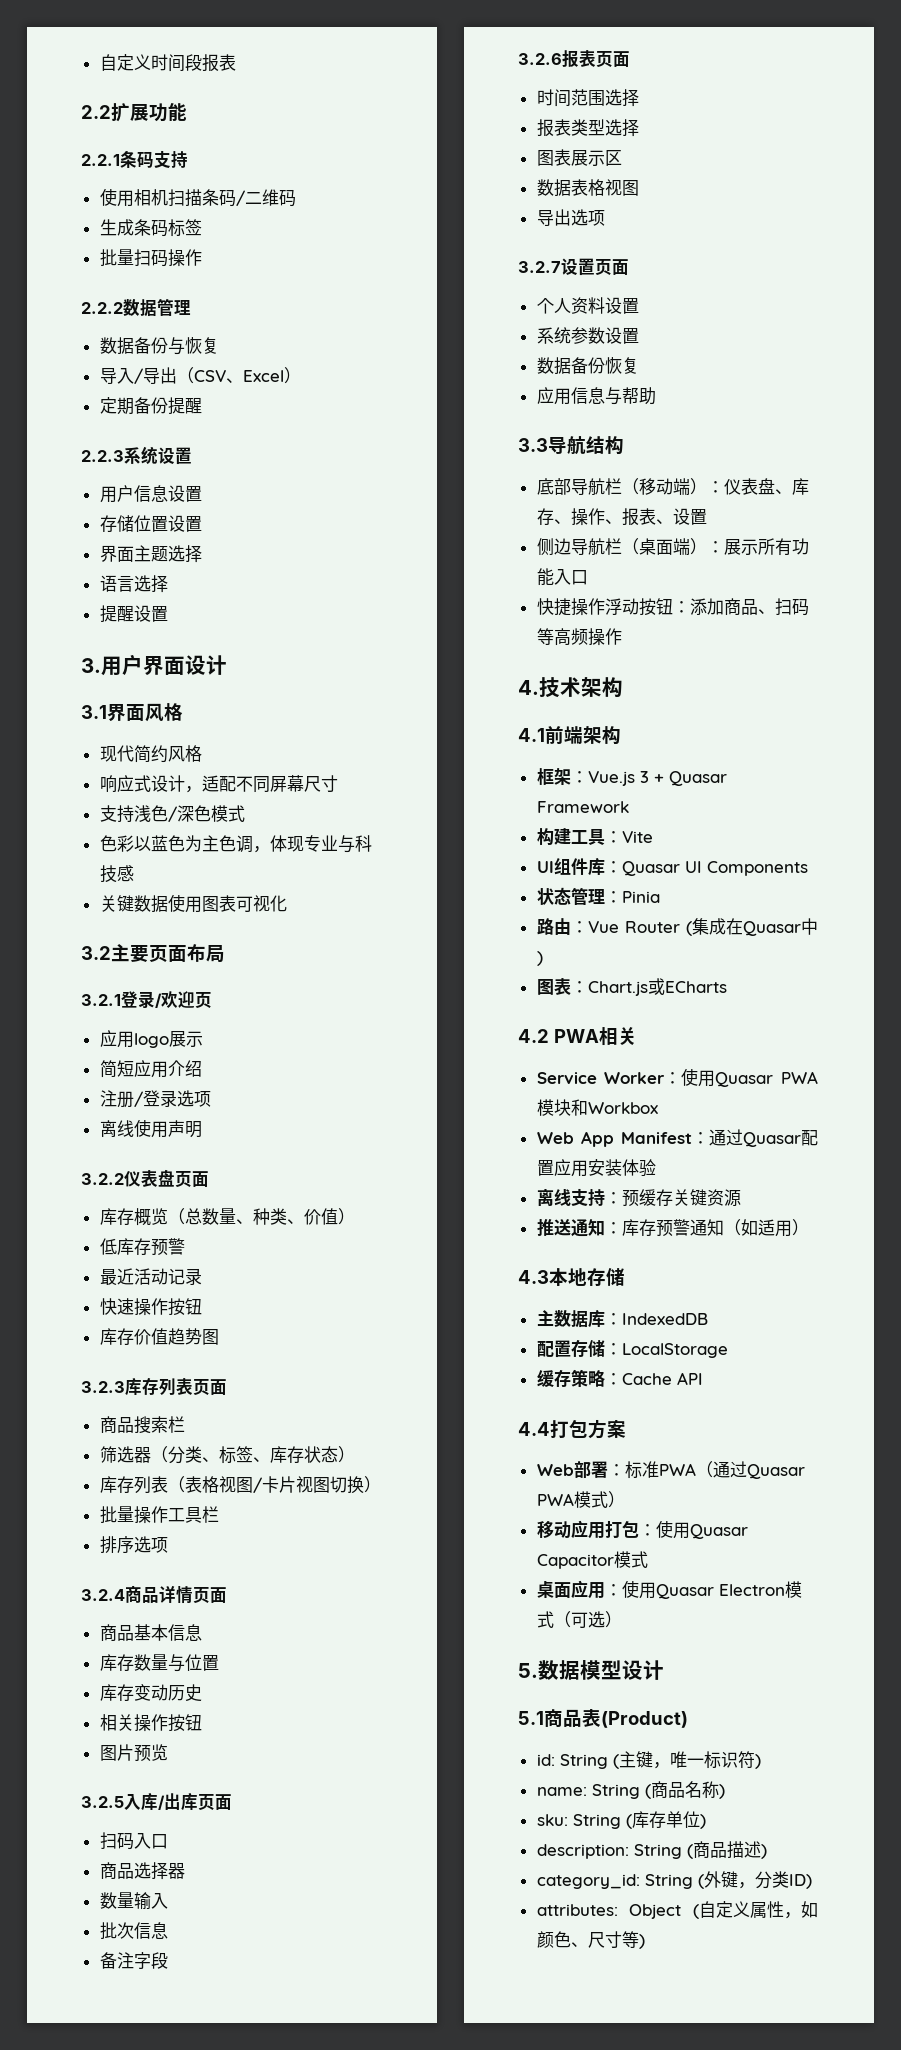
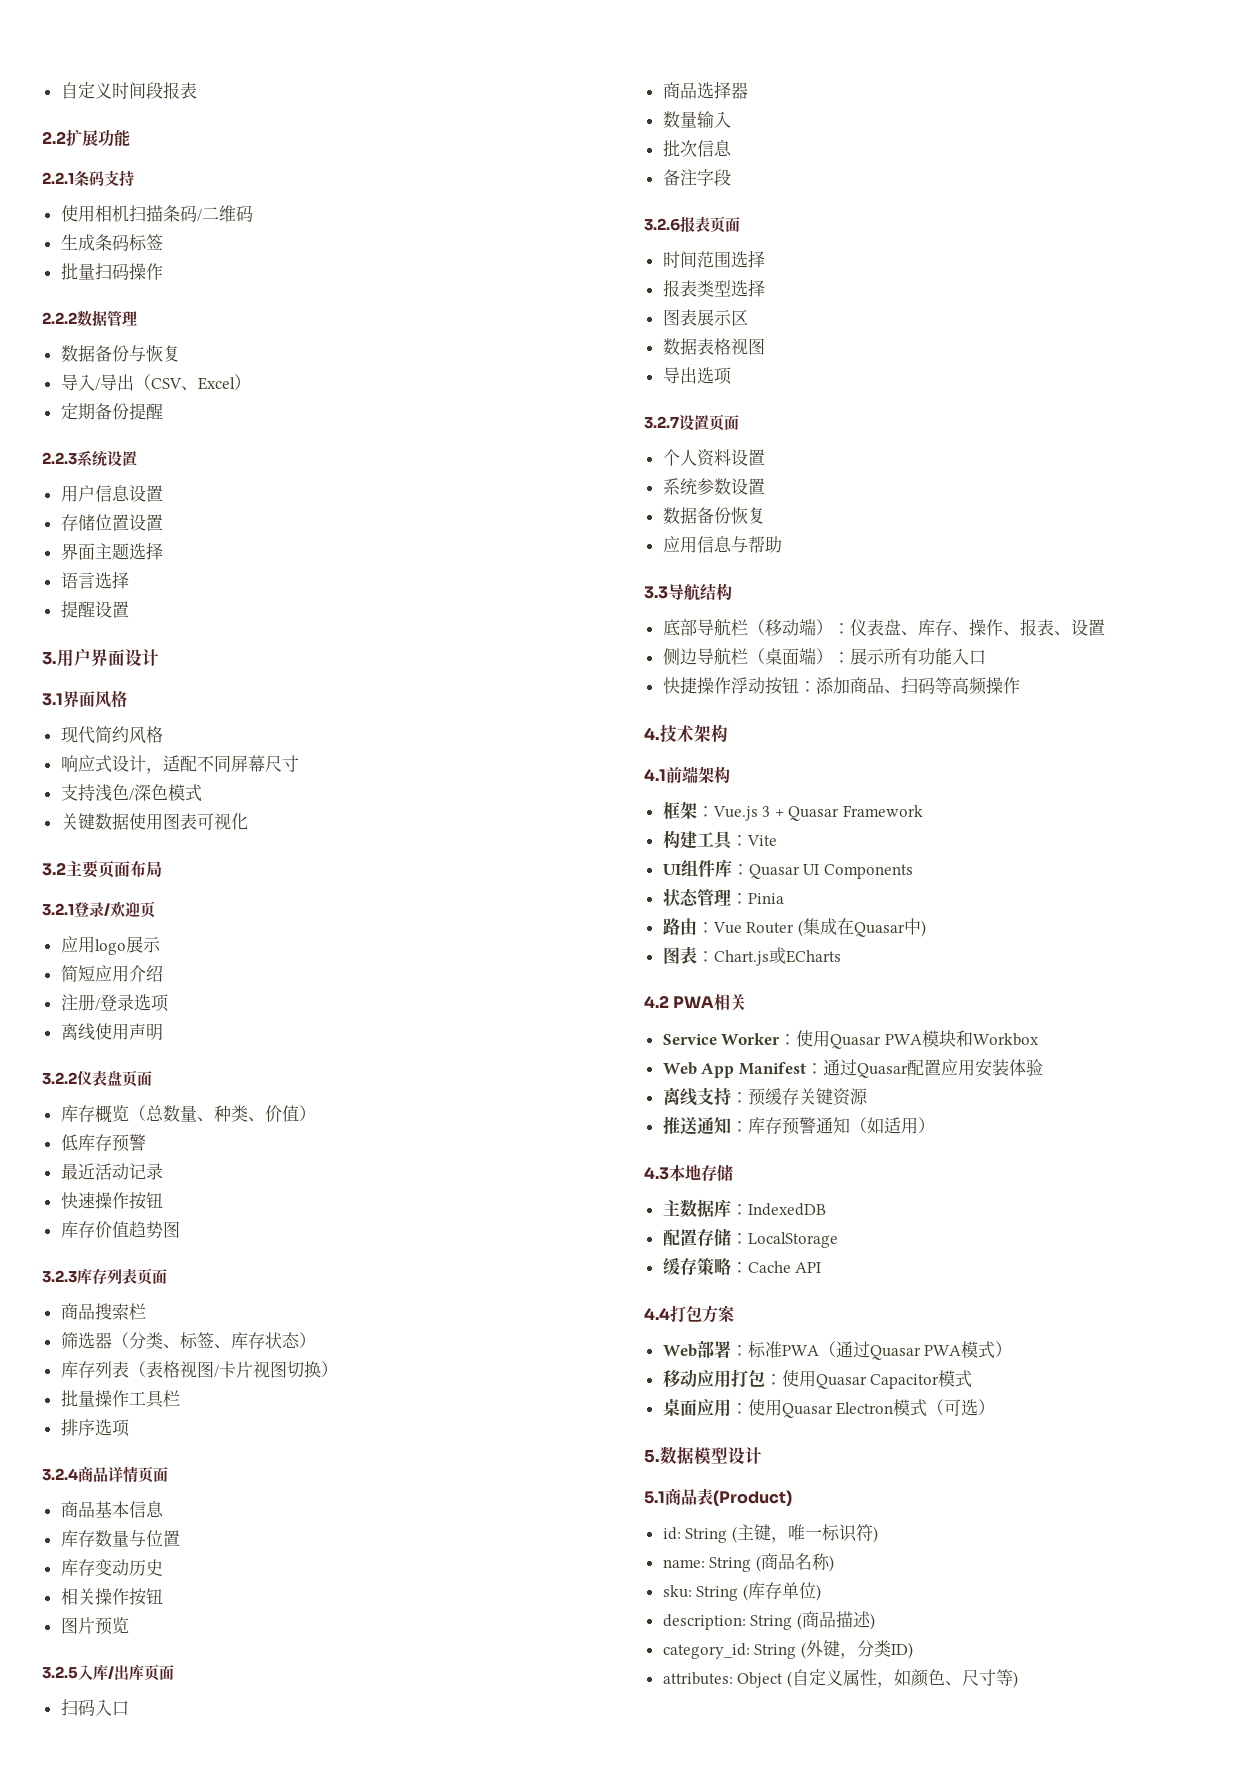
- 色彩以蓝色为主色调，体现专业与科技感

